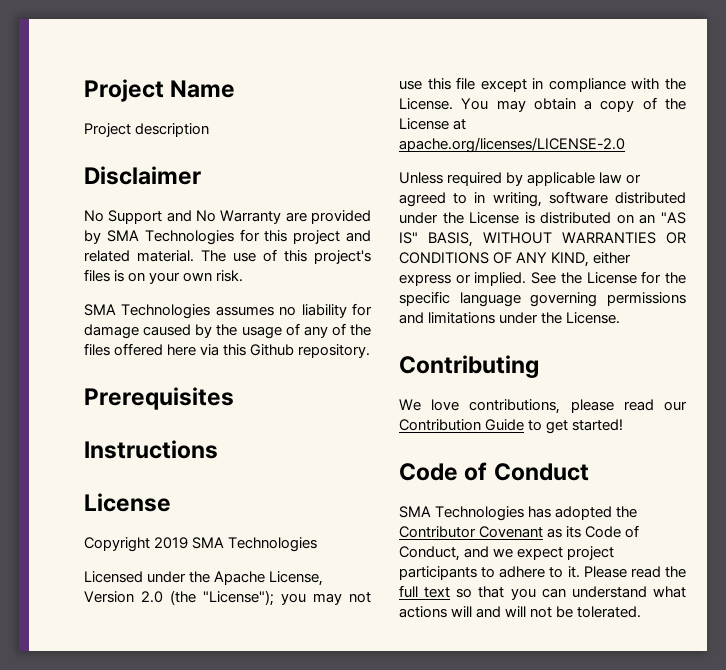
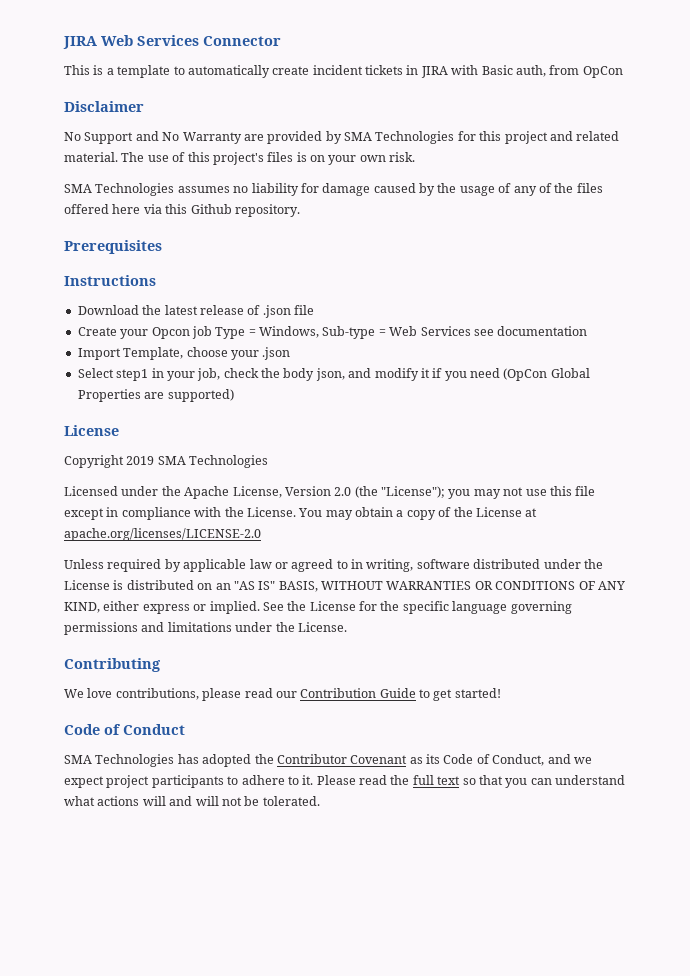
- Project Name
- Project description
+ JIRA Web Services Connector
+ This is a template to automatically create incident tickets in JIRA with Basic auth, from OpCon
+ Download the latest release of .json file
+ Create your Opcon job Type = Windows, Sub-type = Web Services see documentation
+ Import Template, choose your .json
+ Select step1 in your job, check the body json, and modify it if you need (OpCon Global Properties are supported)

